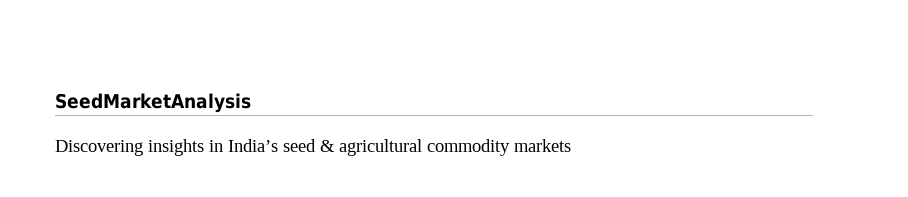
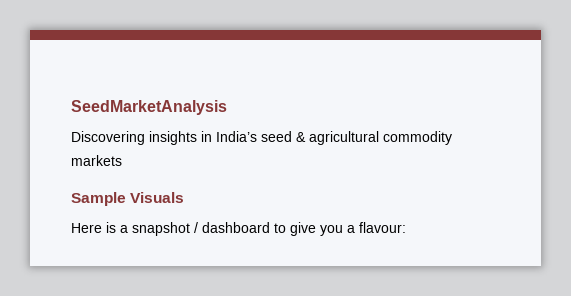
+ Sample Visuals
+ Here is a snapshot / dashboard to give you a flavour:

